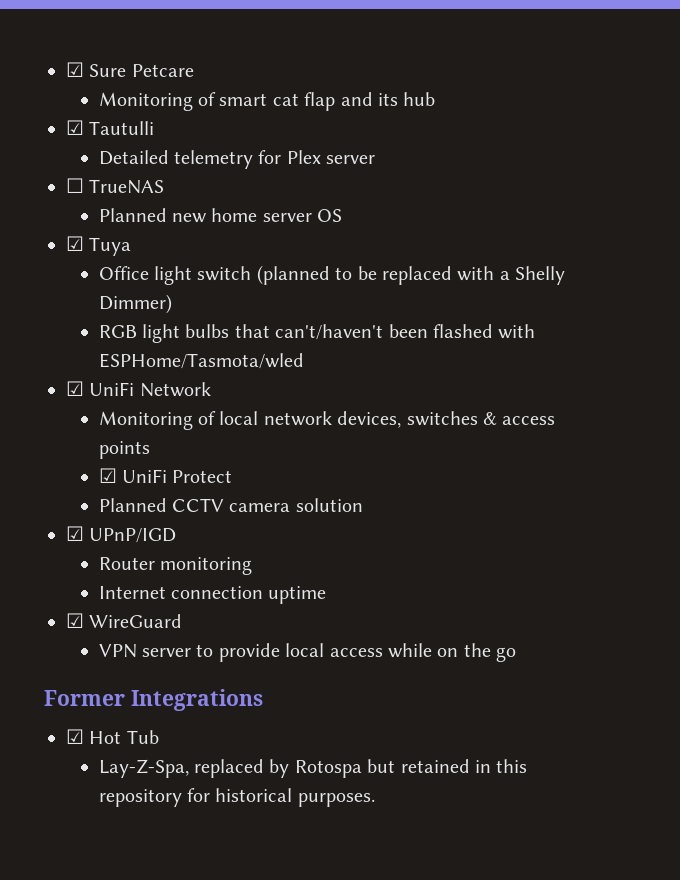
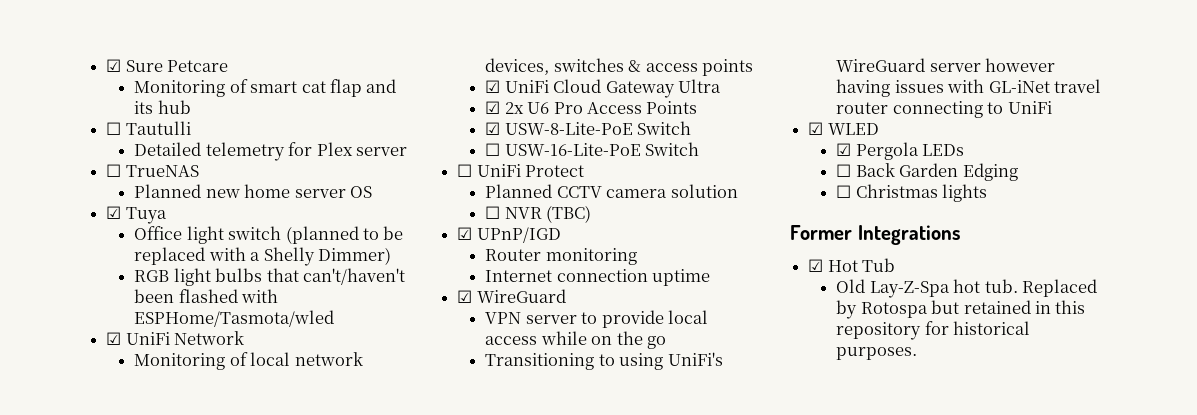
- ☑ Tautulli
+ ☐ Tautulli
- ☑ UniFi Protect
+ ☑ UniFi Cloud Gateway Ultra
+ ☑ 2x U6 Pro Access Points
+ ☑ USW-8-Lite-PoE Switch
+ ☐ USW-16-Lite-PoE Switch
+ ☐ UniFi Protect
+ ☐ NVR (TBC)
+ Transitioning to using UniFi's WireGuard server however having issues with GL-iNet travel router connecting to UniFi
+ ☑ WLED
+ ☑ Pergola LEDs
+ ☐ Back Garden Edging
+ ☐ Christmas lights
- Lay-Z-Spa, replaced by Rotospa but retained in this repository for historical purposes.
+ Old Lay-Z-Spa hot tub. Replaced by Rotospa but retained in this repository for historical purposes.

